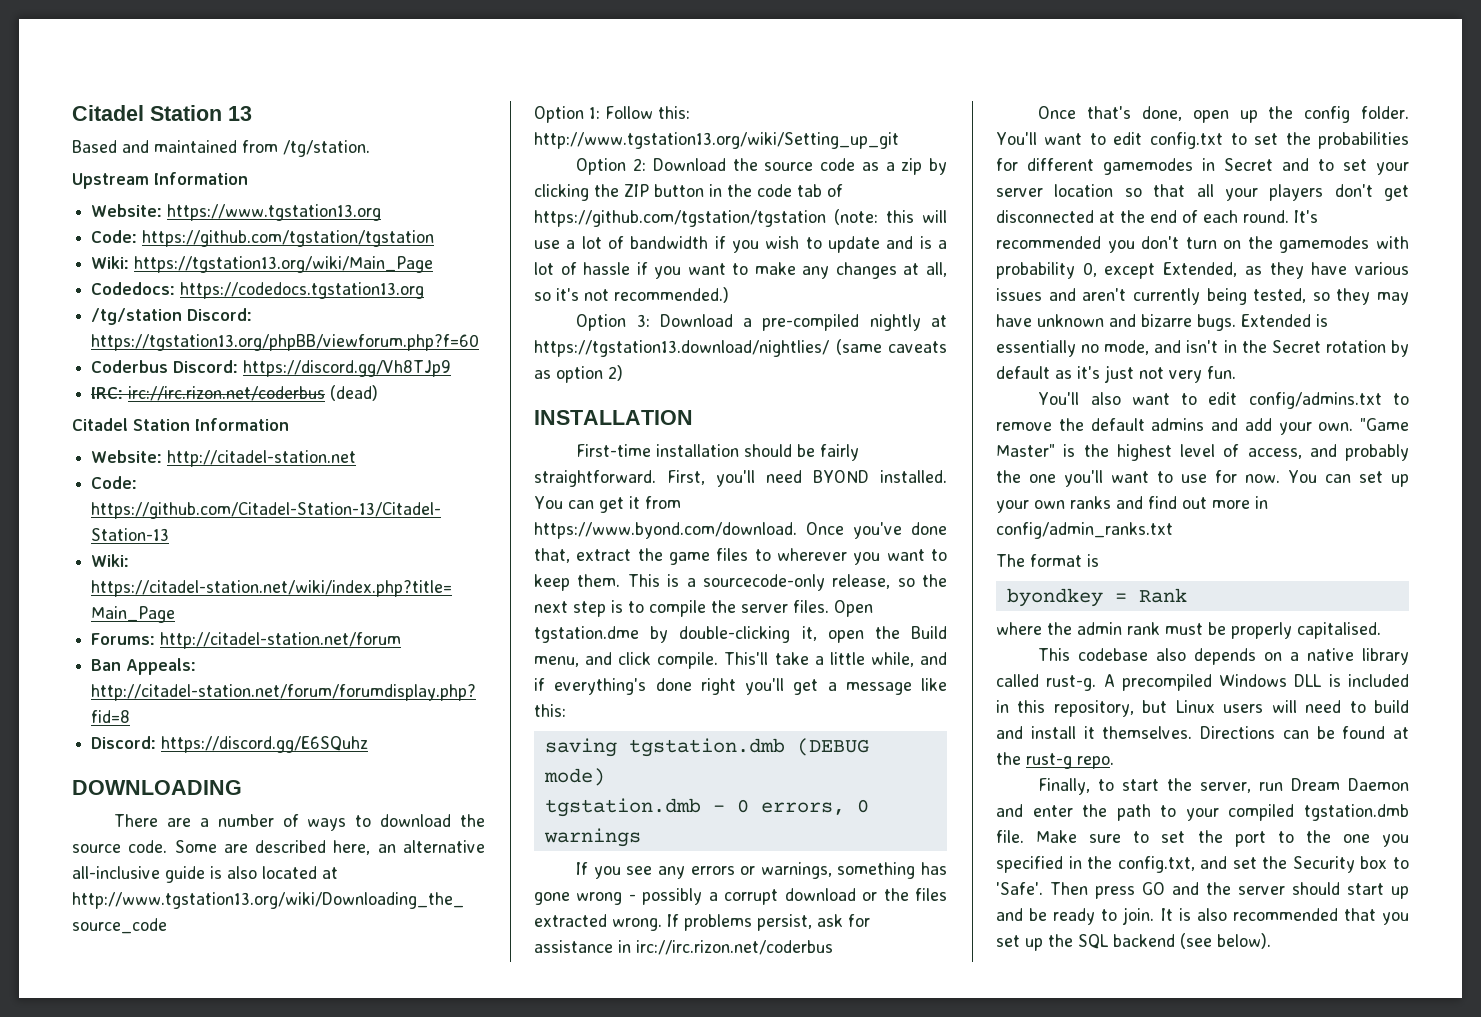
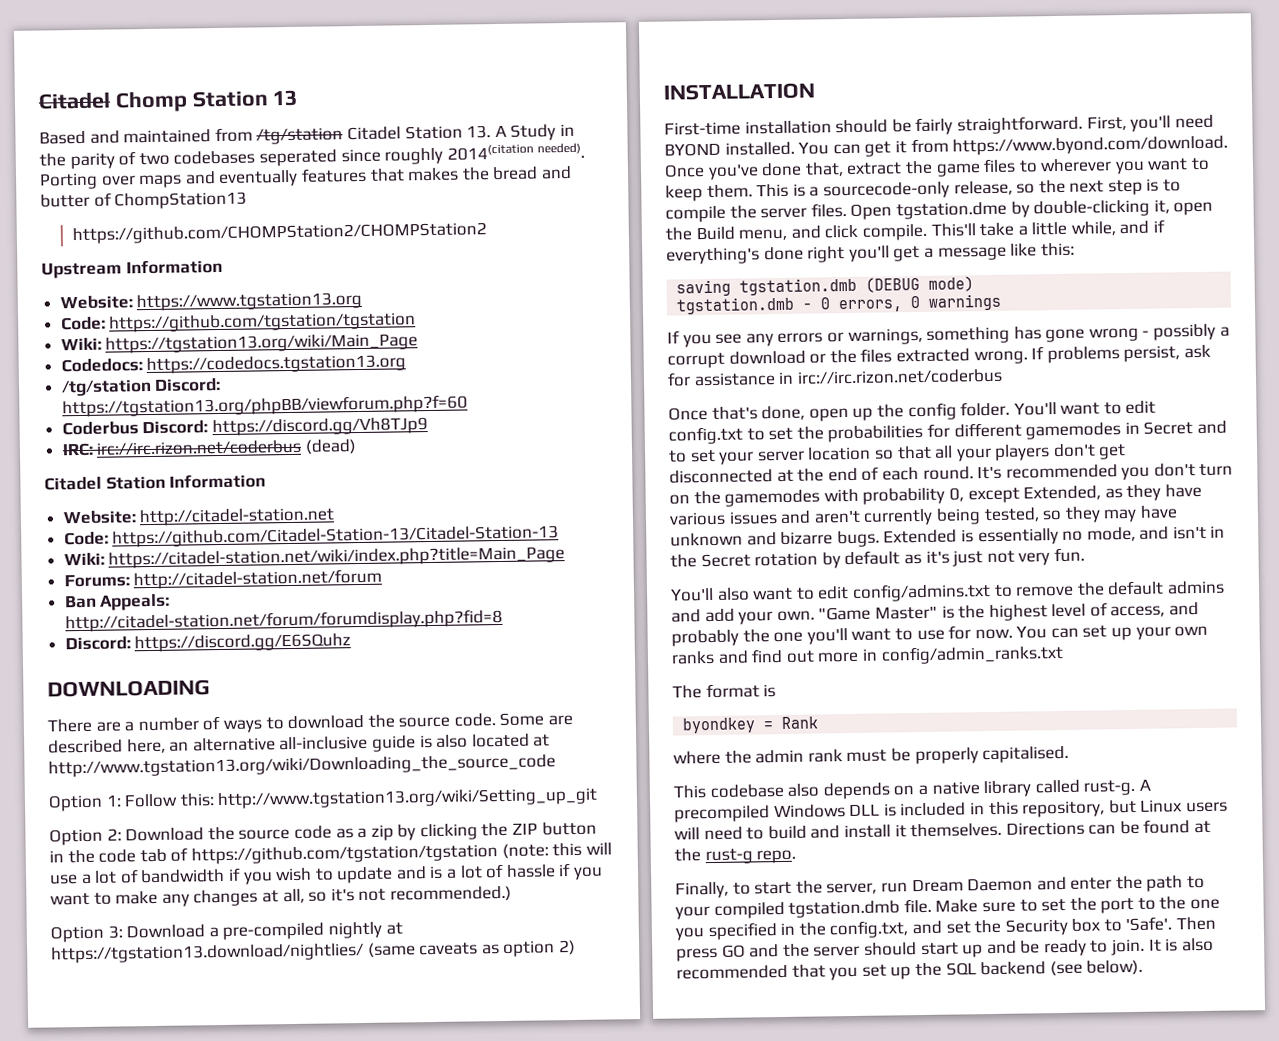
- Citadel Station 13
+ Citadel Chomp Station 13
- Based and maintained from /tg/station.
+ Based and maintained from /tg/station Citadel Station 13. A Study in the parity of two codebases seperated since roughly 2014(citation needed). Porting over maps and eventually features that makes the bread and butter of ChompStation13
+ https://github.com/CHOMPStation2/CHOMPStation2

